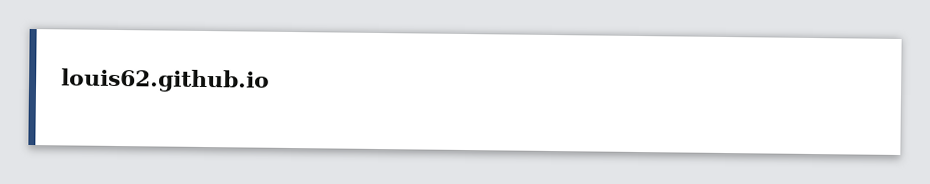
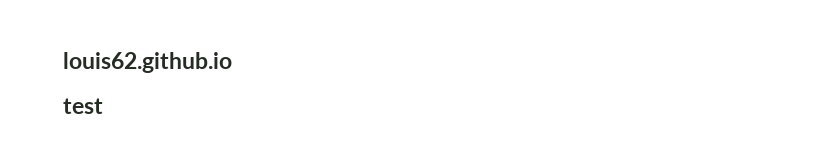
+ test

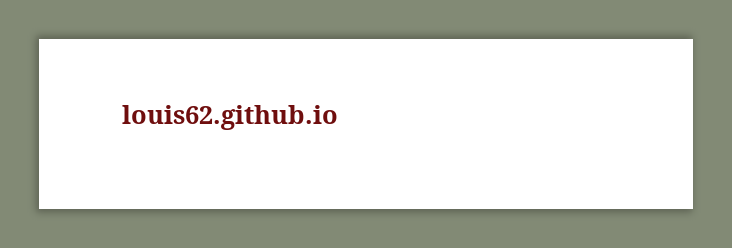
- test

